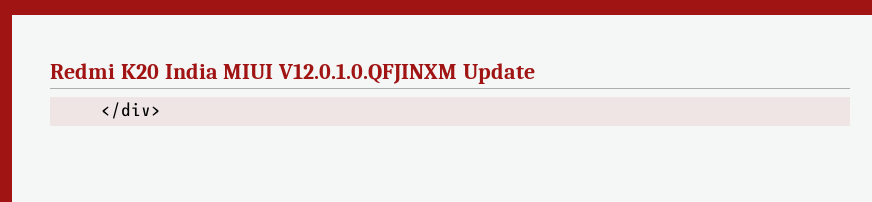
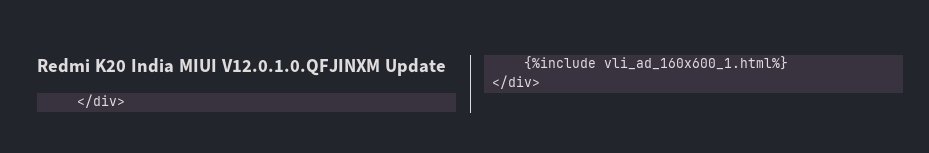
+ {%include vli_ad_160x600_1.html%}
+ </div>

